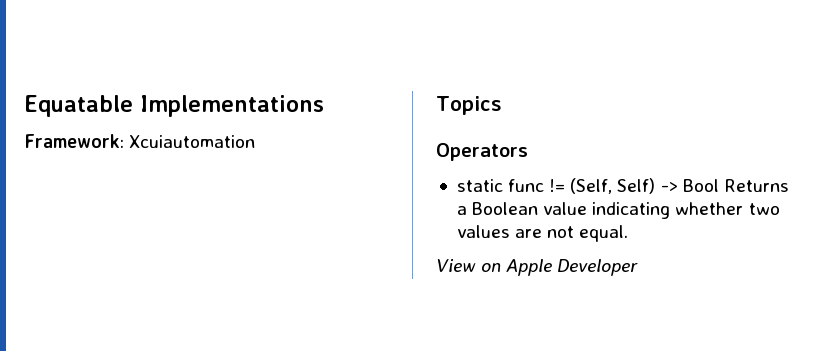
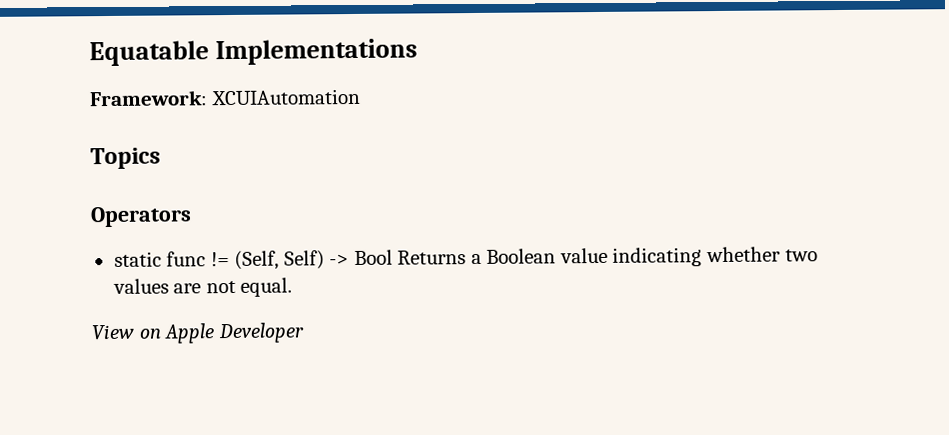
- Framework: Xcuiautomation
+ Framework: XCUIAutomation

